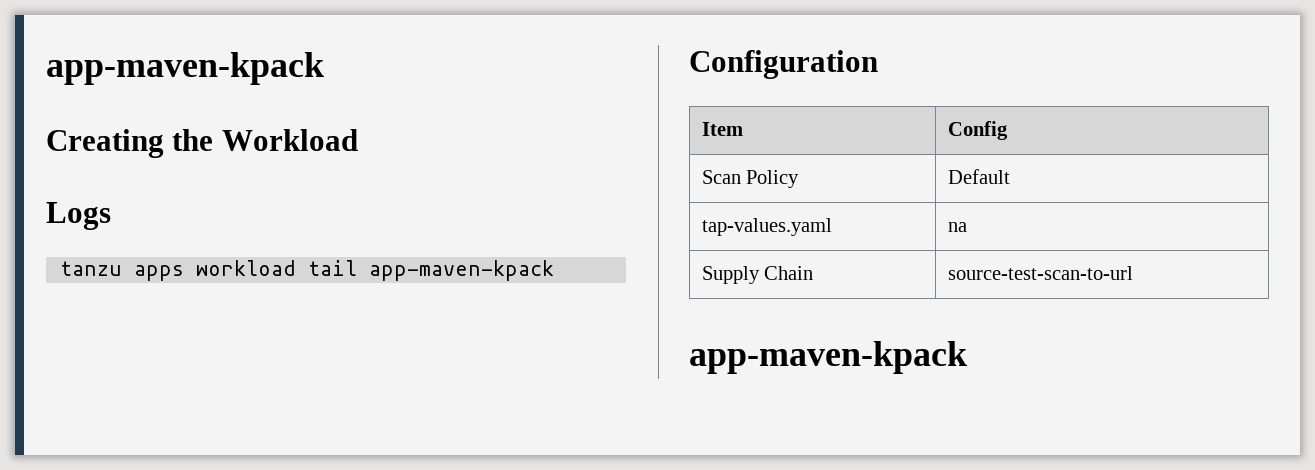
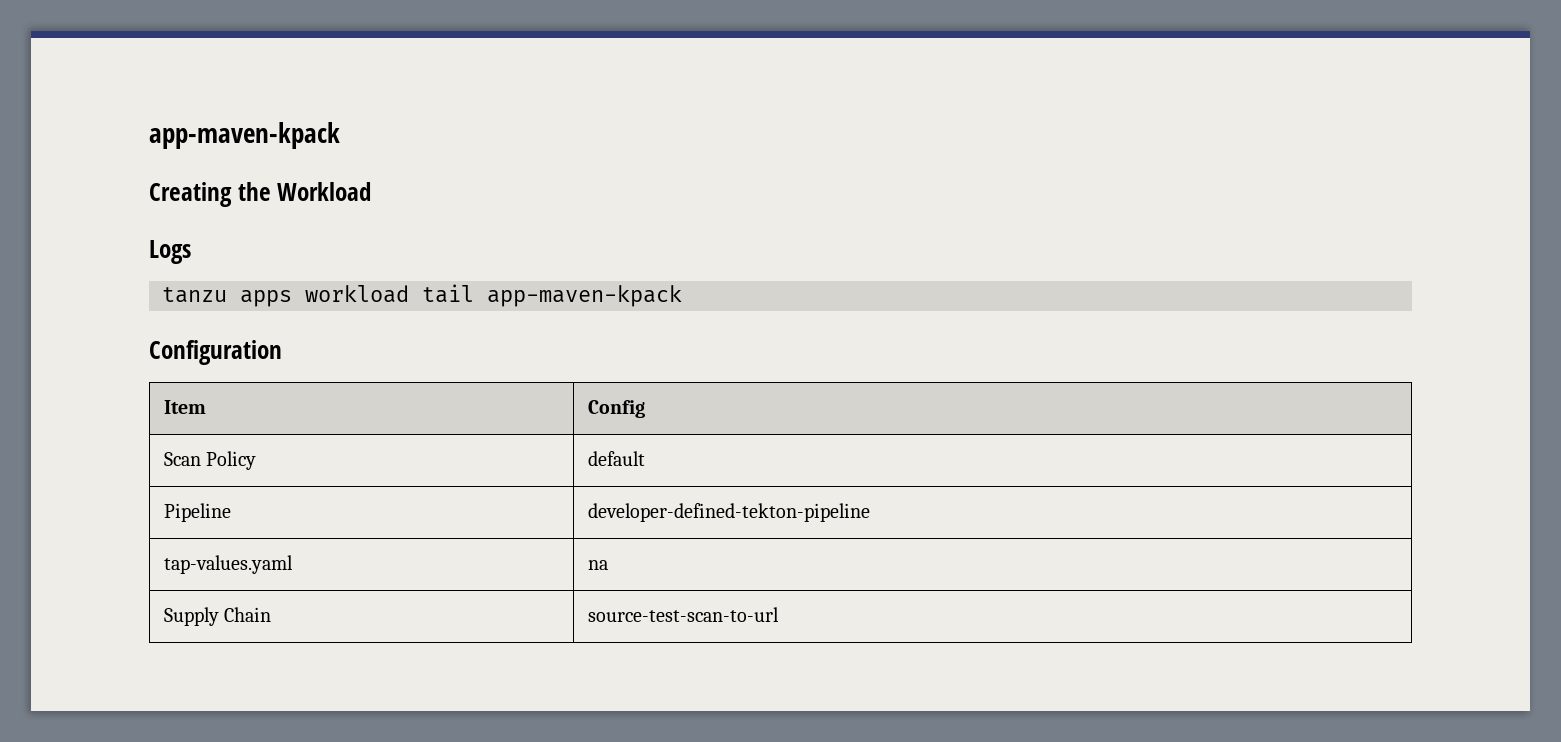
- Scan Policy | Default
+ Scan Policy | default
+ Pipeline | developer-defined-tekton-pipeline
  Supply Chain | source-test-scan-to-url
- app-maven-kpack

